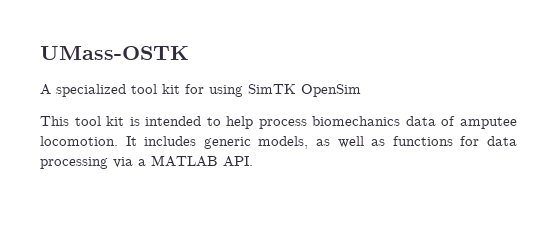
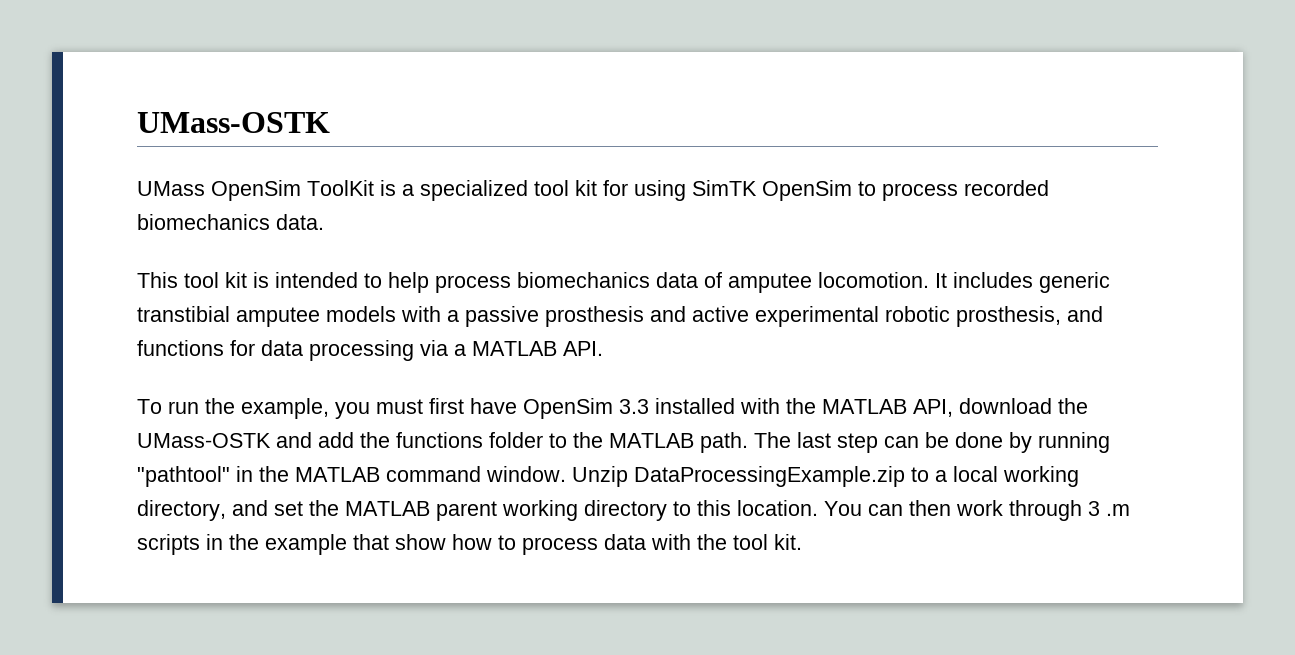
- A specialized tool kit for using SimTK OpenSim
+ UMass OpenSim ToolKit is a specialized tool kit for using SimTK OpenSim to process recorded biomechanics data.
- It includes generic models, as well as functions for data processing via a MATLAB API.
+ It includes generic transtibial amputee models with a passive prosthesis and active experimental robotic prosthesis, and functions for data processing via a MATLAB API.
+ To run the example, you must first have OpenSim 3.3 installed with the MATLAB API, download the UMass-OSTK and add the functions folder to the MATLAB path. The last step can be done by running "pathtool" in the MATLAB command window. Unzip DataProcessingExample.zip to a local working directory, and set the MATLAB parent working directory to this location. You can then work through 3 .m scripts in the example that show how to process data with the tool kit.

